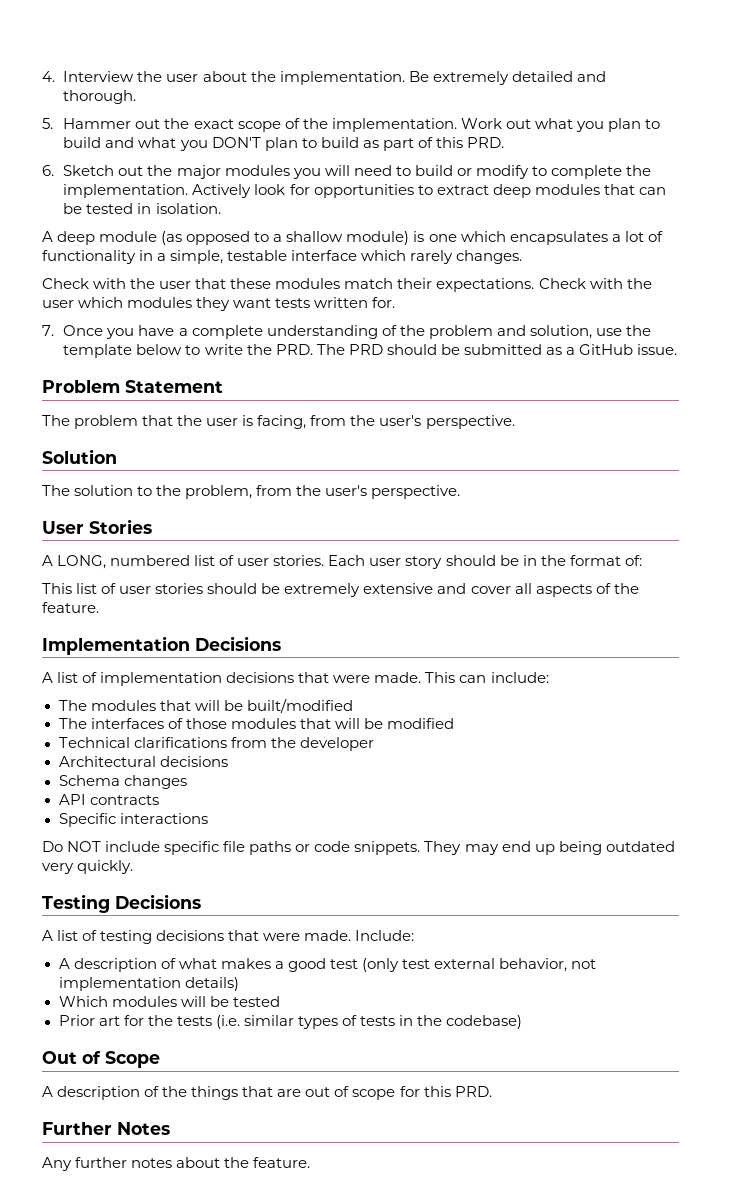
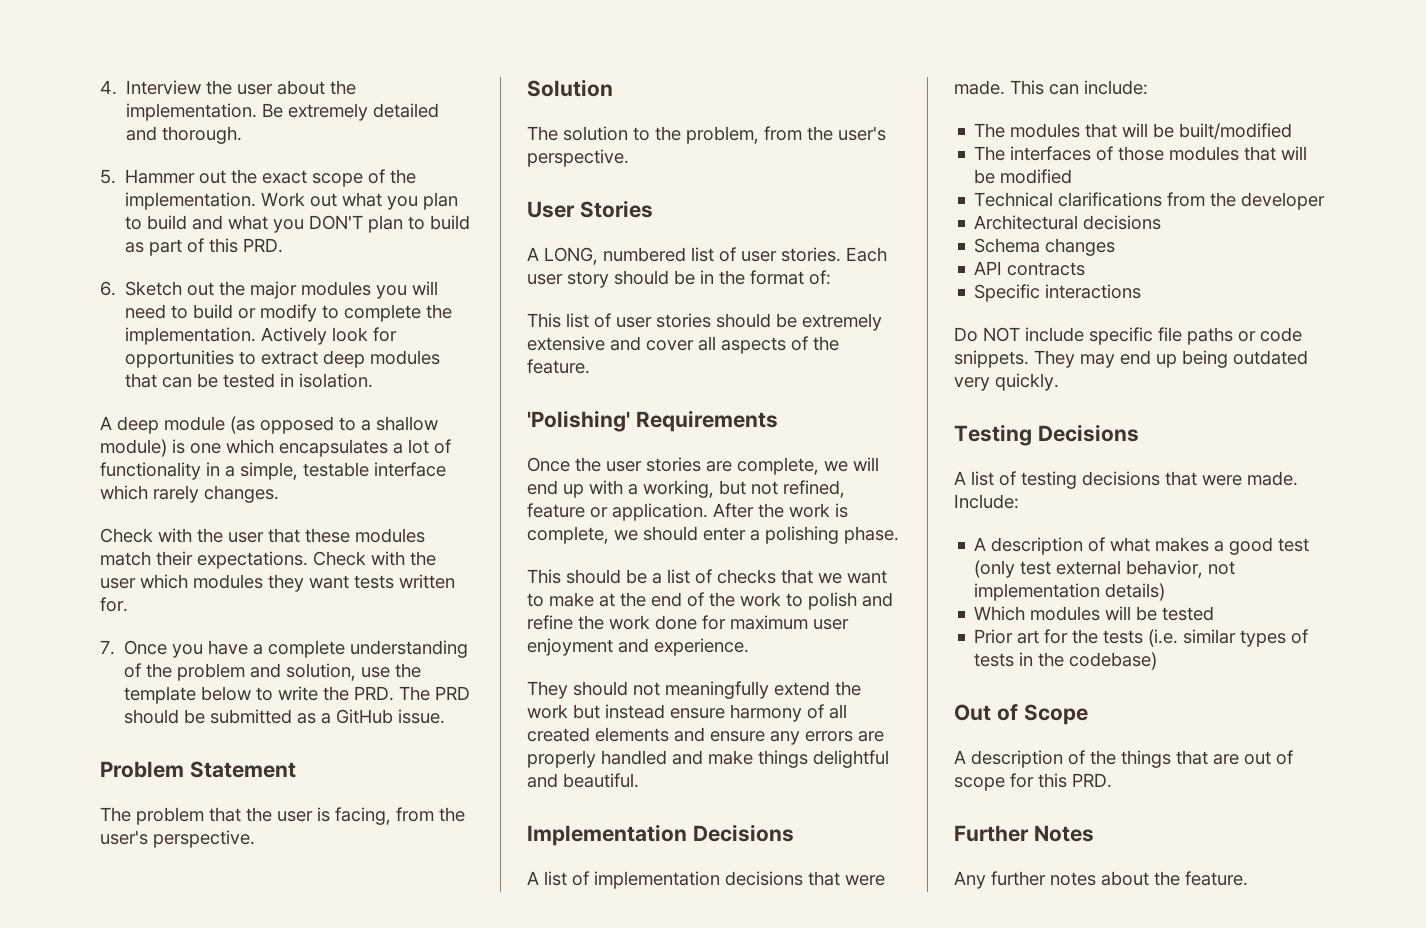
+ 'Polishing' Requirements
+ Once the user stories are complete, we will end up with a working, but not refined, feature or application. After the work is complete, we should enter a polishing phase.
+ This should be a list of checks that we want to make at the end of the work to polish and refine the work done for maximum user enjoyment and experience.
+ They should not meaningfully extend the work but instead ensure harmony of all created elements and ensure any errors are properly handled and make things delightful and beautiful.

